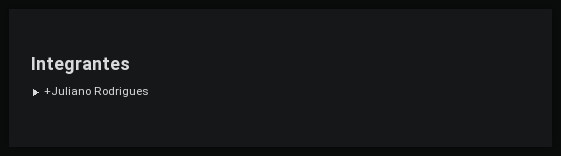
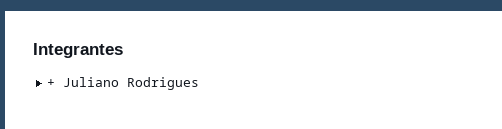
- +Juliano Rodrigues
+ + Juliano Rodrigues

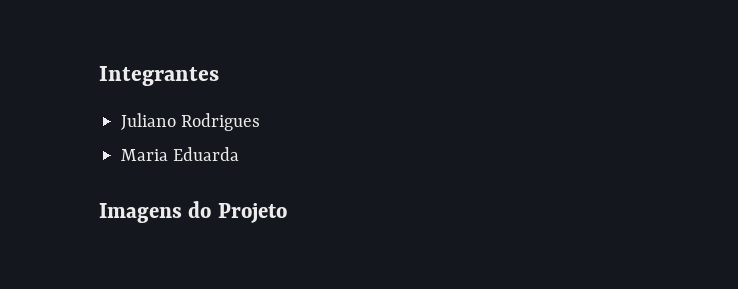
- + Juliano Rodrigues
+ Juliano Rodrigues
+ Maria Eduarda
+ Imagens do Projeto

